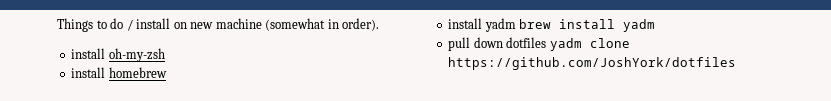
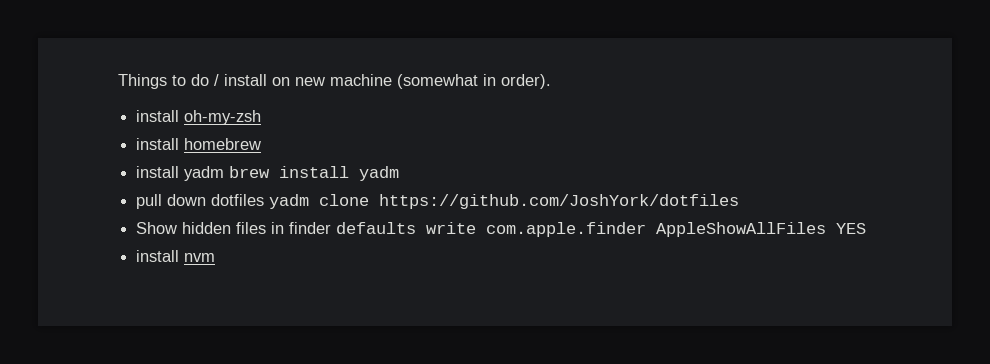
+ Show hidden files in finder defaults write com.apple.finder AppleShowAllFiles YES
+ install nvm

